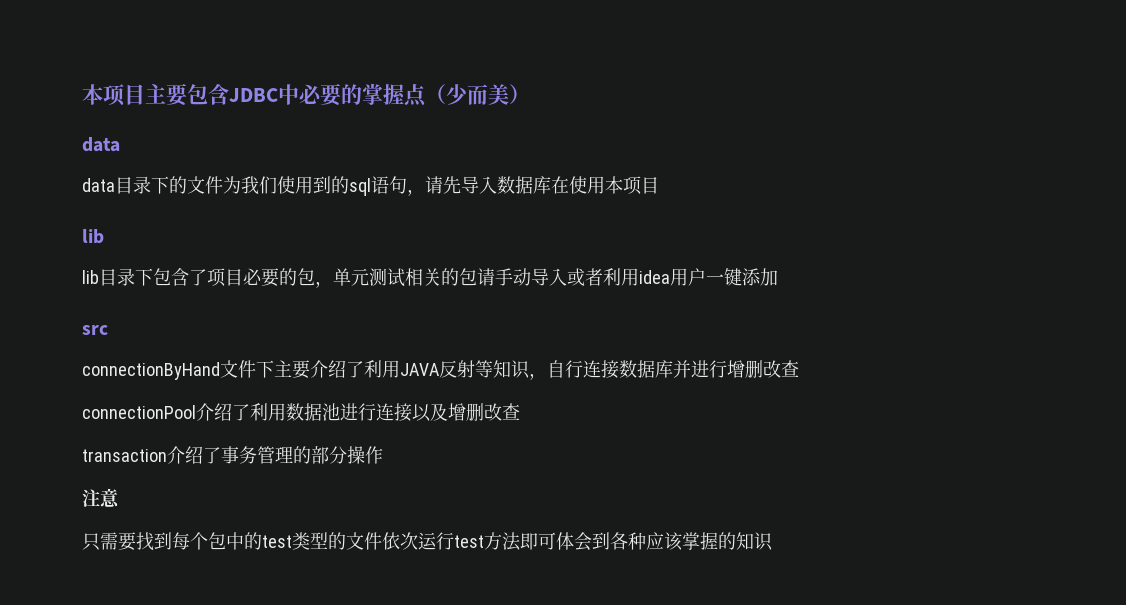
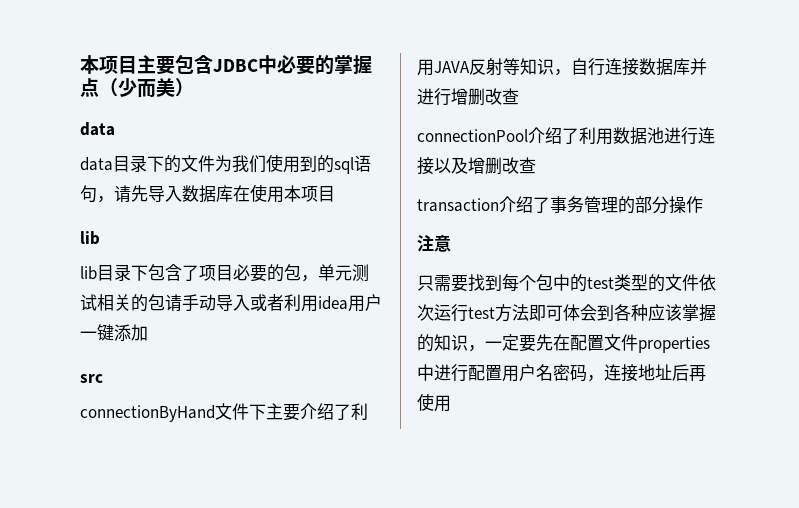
- 只需要找到每个包中的test类型的文件依次运行test方法即可体会到各种应该掌握的知识
+ 只需要找到每个包中的test类型的文件依次运行test方法即可体会到各种应该掌握的知识，一定要先在配置文件properties中进行配置用户名密码，连接地址后再使用

